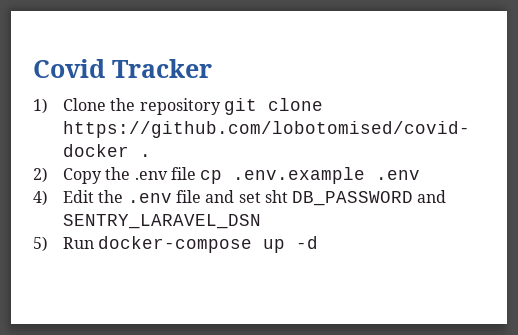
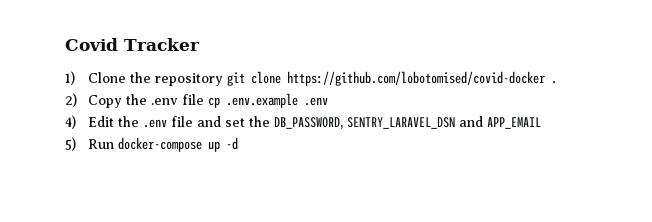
- 4) Edit the .env file and set sht DB_PASSWORD and SENTRY_LARAVEL_DSN
+ 4) Edit the .env file and set the DB_PASSWORD, SENTRY_LARAVEL_DSN and APP_EMAIL

